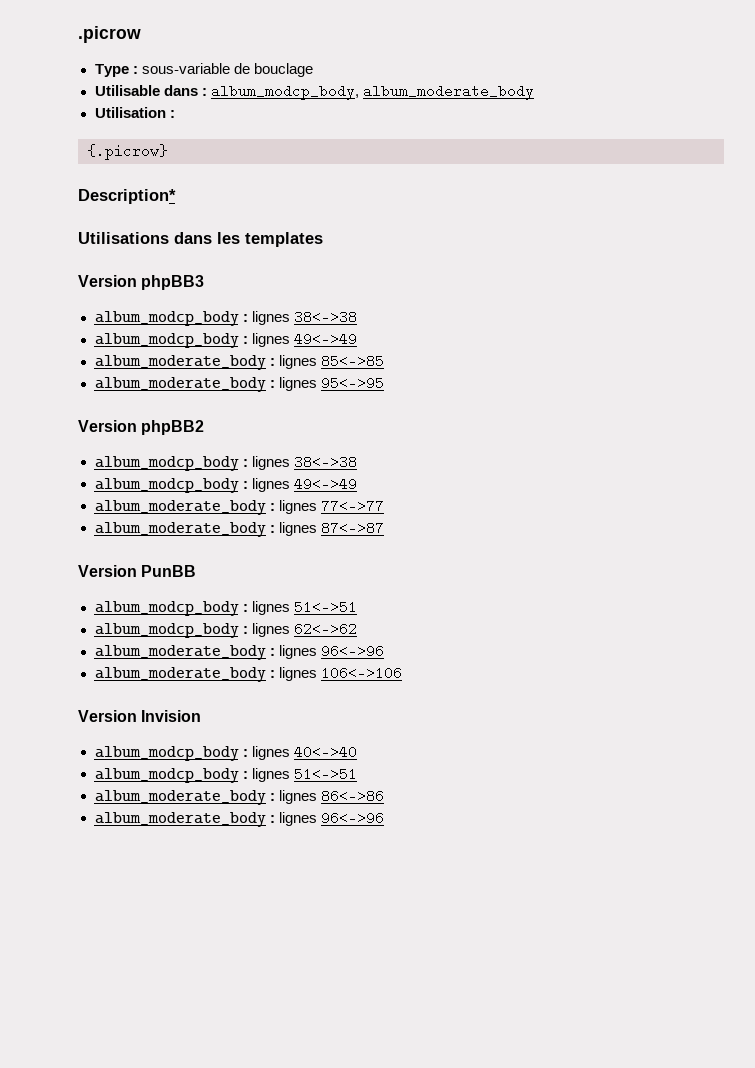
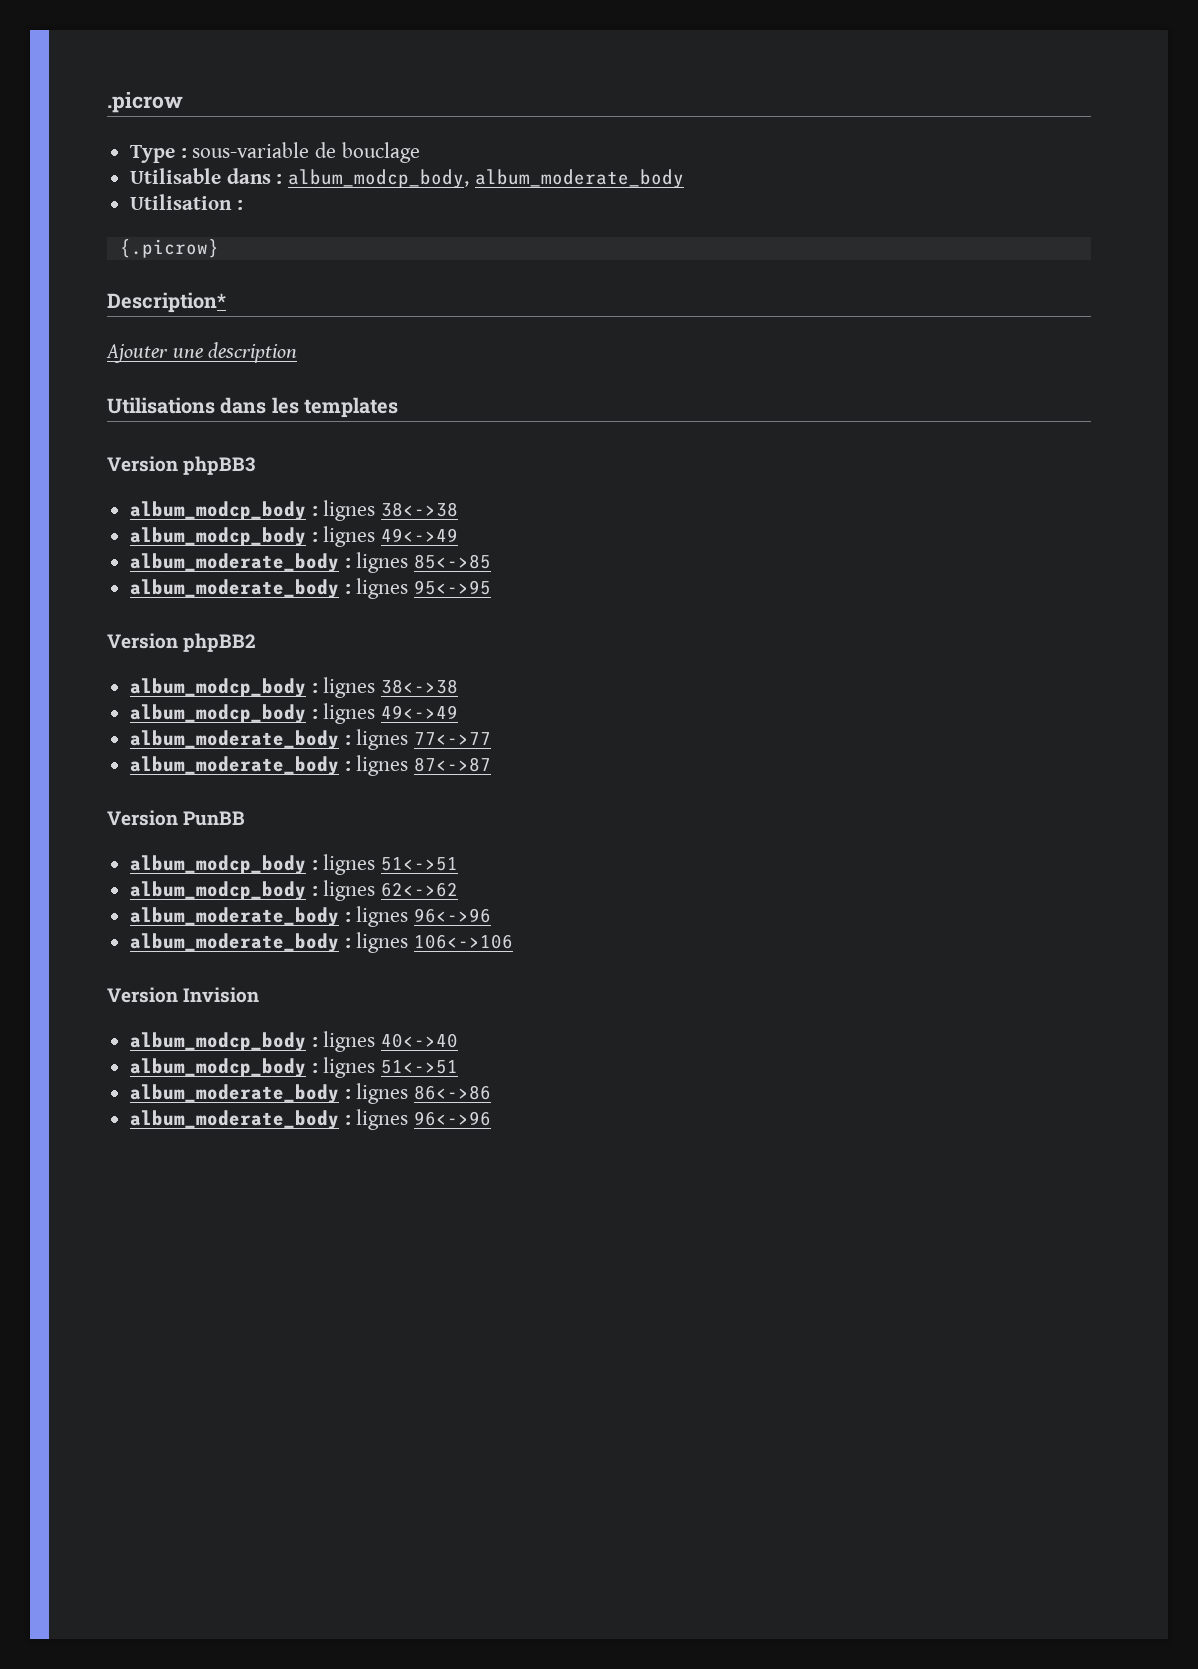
+ Ajouter une description

